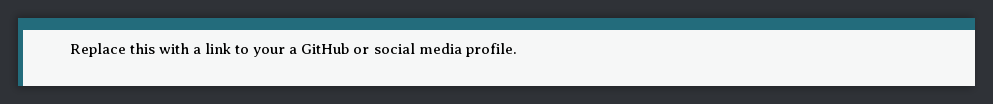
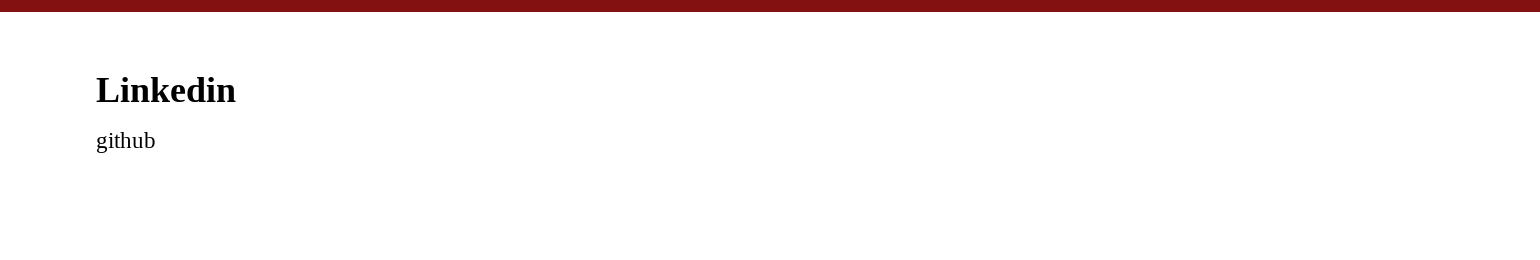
- Replace this with a link to your a GitHub or social media profile.
+ Linkedin
+ github

